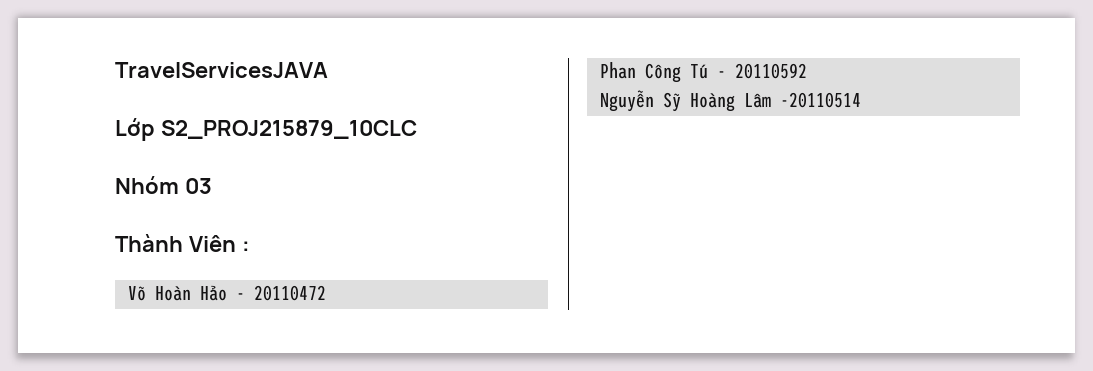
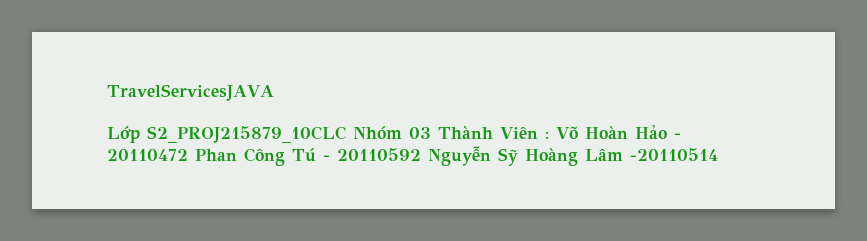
- Lớp S2_PROJ215879_10CLC
- Nhóm 03
- Thành Viên :
- Võ Hoàn Hảo - 20110472
- Phan Công Tú - 20110592
- Nguyễn Sỹ Hoàng Lâm -20110514
+ Lớp S2_PROJ215879_10CLC Nhóm 03 Thành Viên : Võ Hoàn Hảo - 20110472 Phan Công Tú - 20110592 Nguyễn Sỹ Hoàng Lâm -20110514

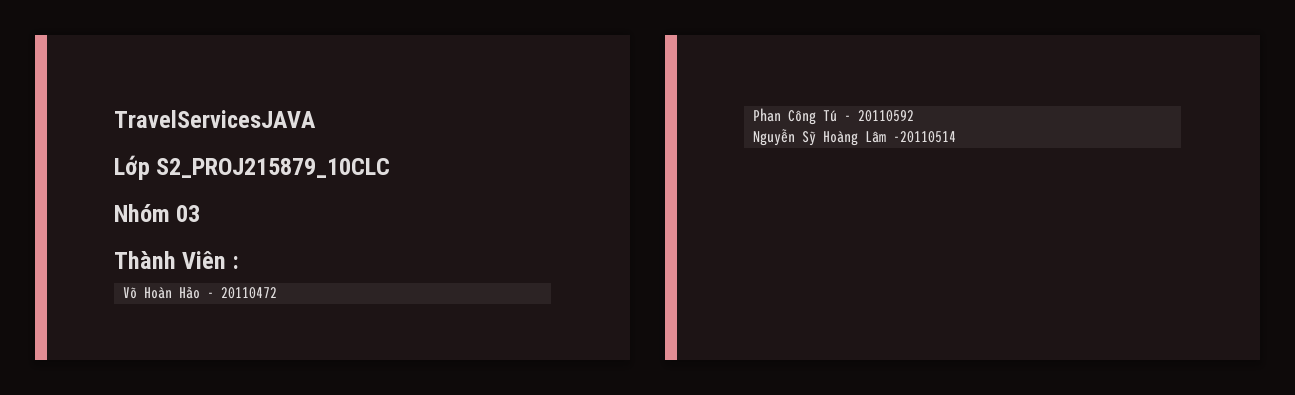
- Lớp S2_PROJ215879_10CLC Nhóm 03 Thành Viên : Võ Hoàn Hảo - 20110472 Phan Công Tú - 20110592 Nguyễn Sỹ Hoàng Lâm -20110514
+ Lớp S2_PROJ215879_10CLC
+ Nhóm 03
+ Thành Viên :
+ Võ Hoàn Hảo - 20110472
+ Phan Công Tú - 20110592
+ Nguyễn Sỹ Hoàng Lâm -20110514

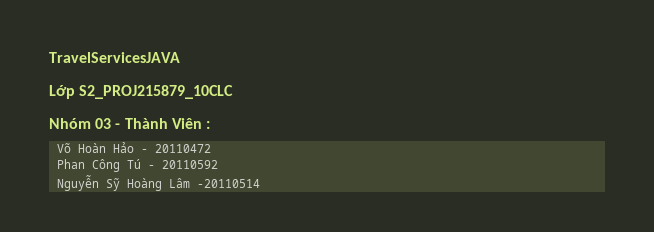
- Nhóm 03
- Thành Viên :
+ Nhóm 03 - Thành Viên :

